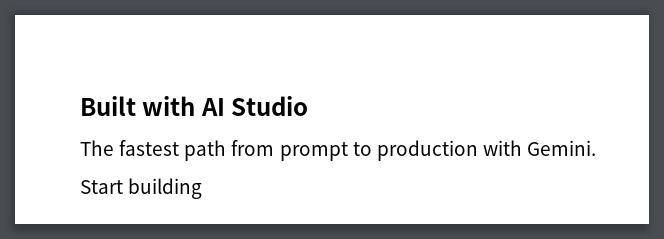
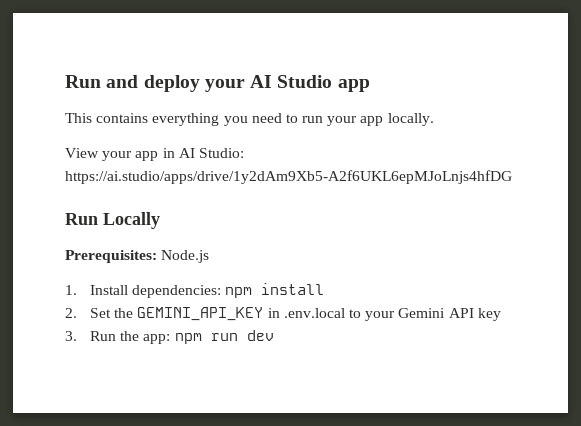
- Built with AI Studio
- The fastest path from prompt to production with Gemini.
- Start building
+ Run and deploy your AI Studio app
+ This contains everything you need to run your app locally.
+ View your app in AI Studio: https://ai.studio/apps/drive/1y2dAm9Xb5-A2f6UKL6epMJoLnjs4hfDG
+ Run Locally
+ Prerequisites: Node.js
+ 1. Install dependencies: npm install
+ 2. Set the GEMINI_API_KEY in .env.local to your Gemini API key
+ 3. Run the app: npm run dev

